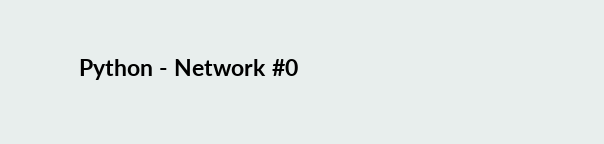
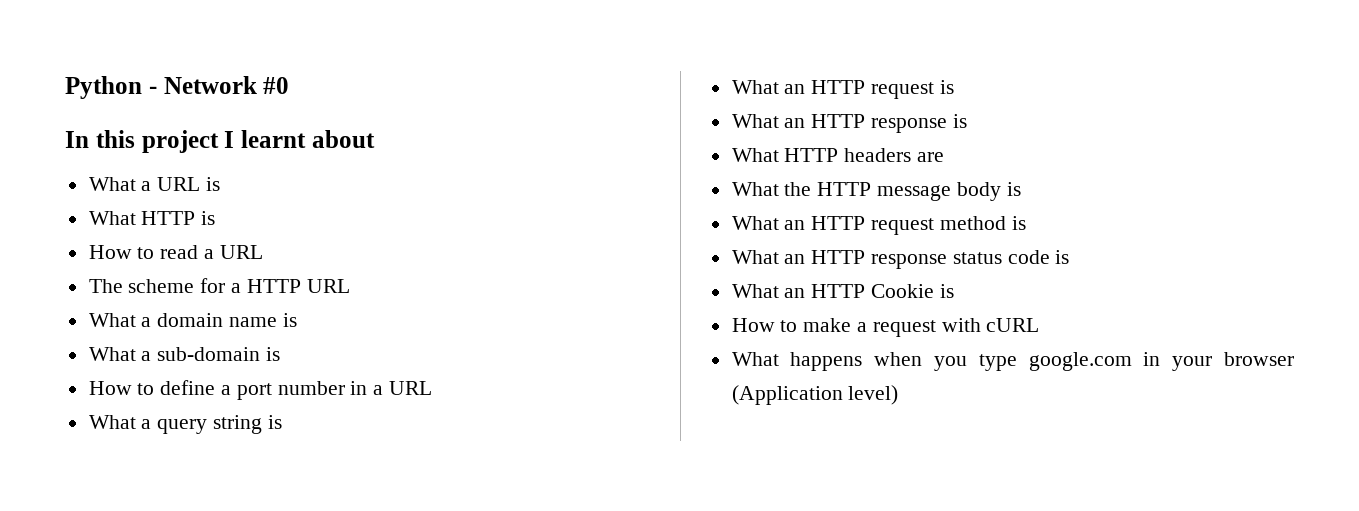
+ In this project I learnt about
+ What a URL is
+ What HTTP is
+ How to read a URL
+ The scheme for a HTTP URL
+ What a domain name is
+ What a sub-domain is
+ How to define a port number in a URL
+ What a query string is
+ What an HTTP request is
+ What an HTTP response is
+ What HTTP headers are
+ What the HTTP message body is
+ What an HTTP request method is
+ What an HTTP response status code is
+ What an HTTP Cookie is
+ How to make a request with cURL
+ What happens when you type google.com in your browser (Application level)

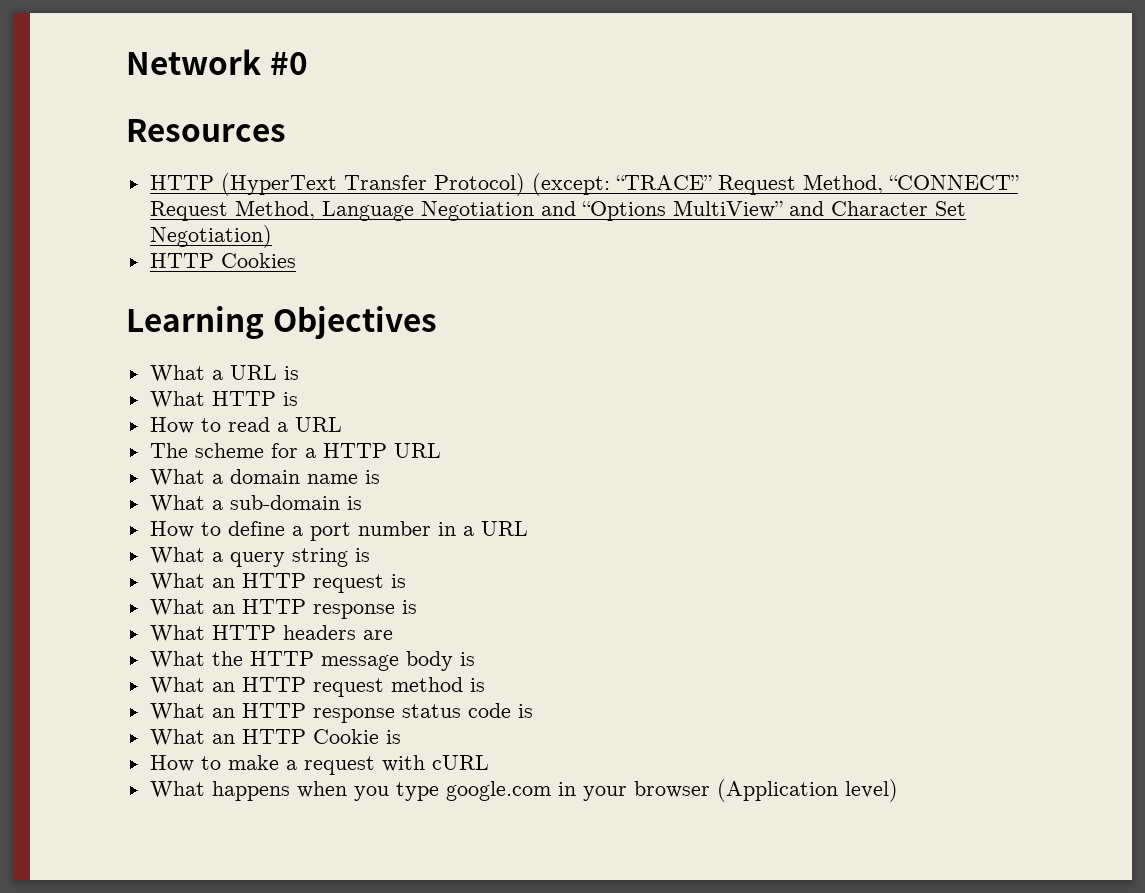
- Python - Network #0
+ Network #0
- In this project I learnt about
+ Resources
+ HTTP (HyperText Transfer Protocol) (except: “TRACE” Request Method, “CONNECT” Request Method, Language Negotiation and “Options MultiView” and Character Set Negotiation)
+ HTTP Cookies
+ Learning Objectives

